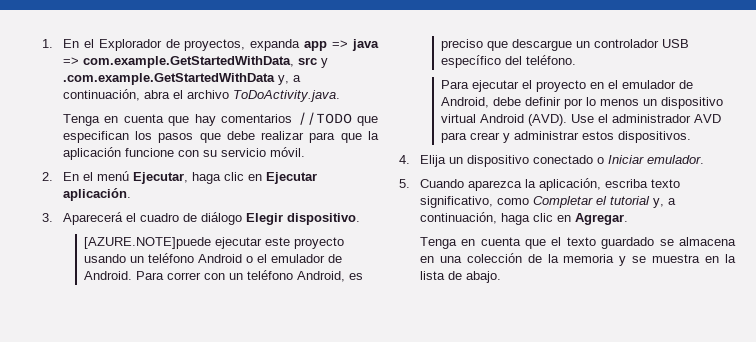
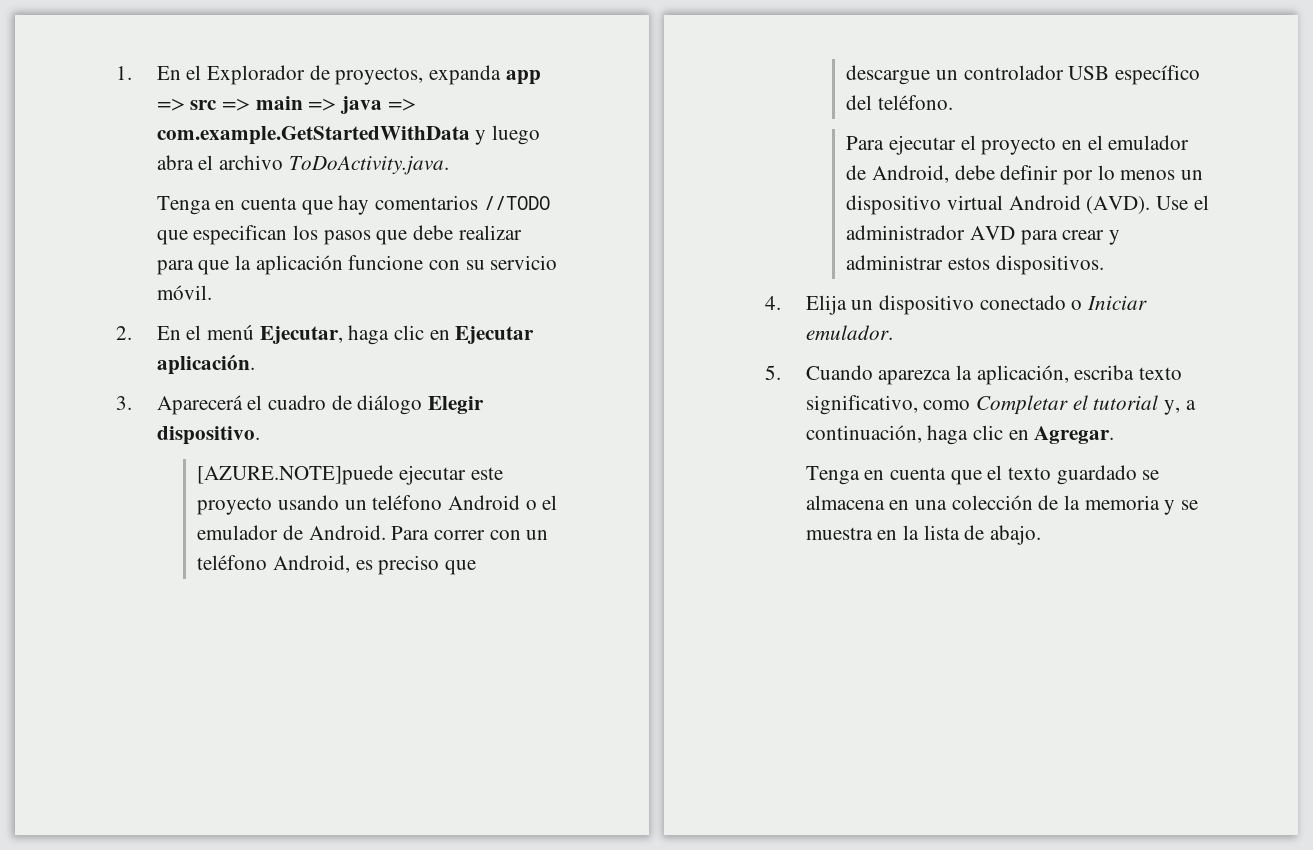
- 1. En el Explorador de proyectos, expanda app => java => com.example.GetStartedWithData, src y .com.example.GetStartedWithData y, a continuación, abra el archivo ToDoActivity.java.
+ 1. En el Explorador de proyectos, expanda app => src => main => java => com.example.GetStartedWithData y luego abra el archivo ToDoActivity.java.

